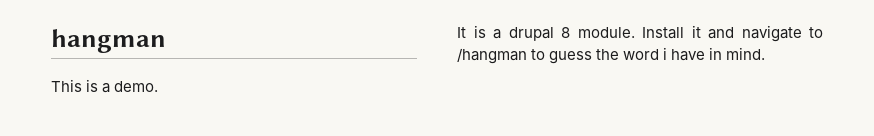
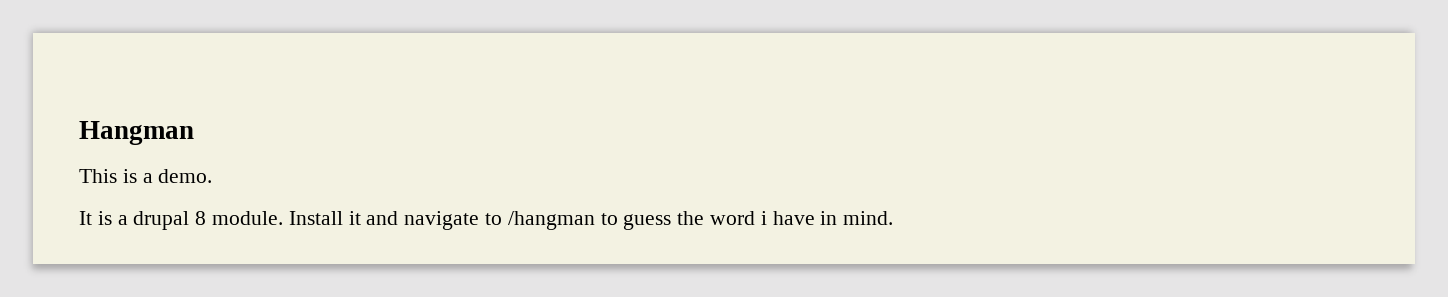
- hangman
+ Hangman

